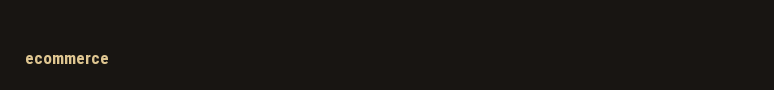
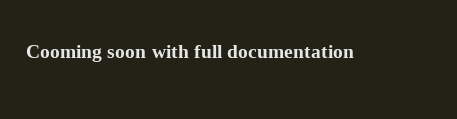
- ecommerce
+ Cooming soon with full documentation

